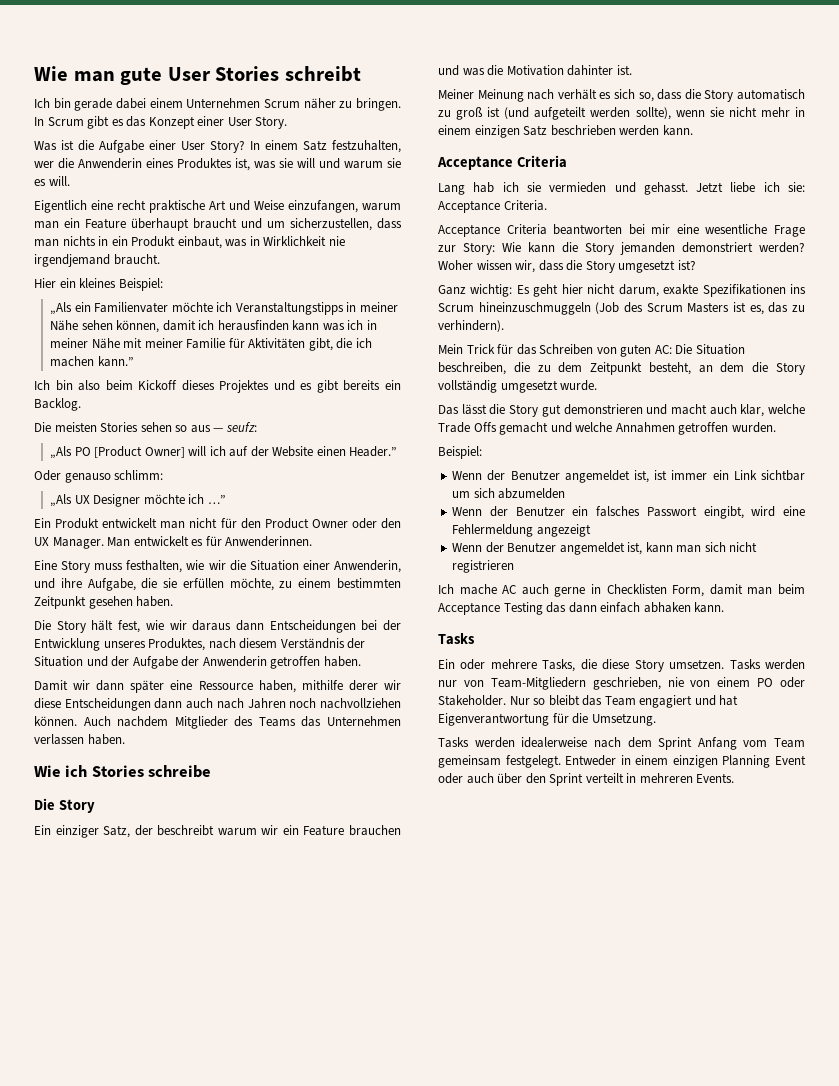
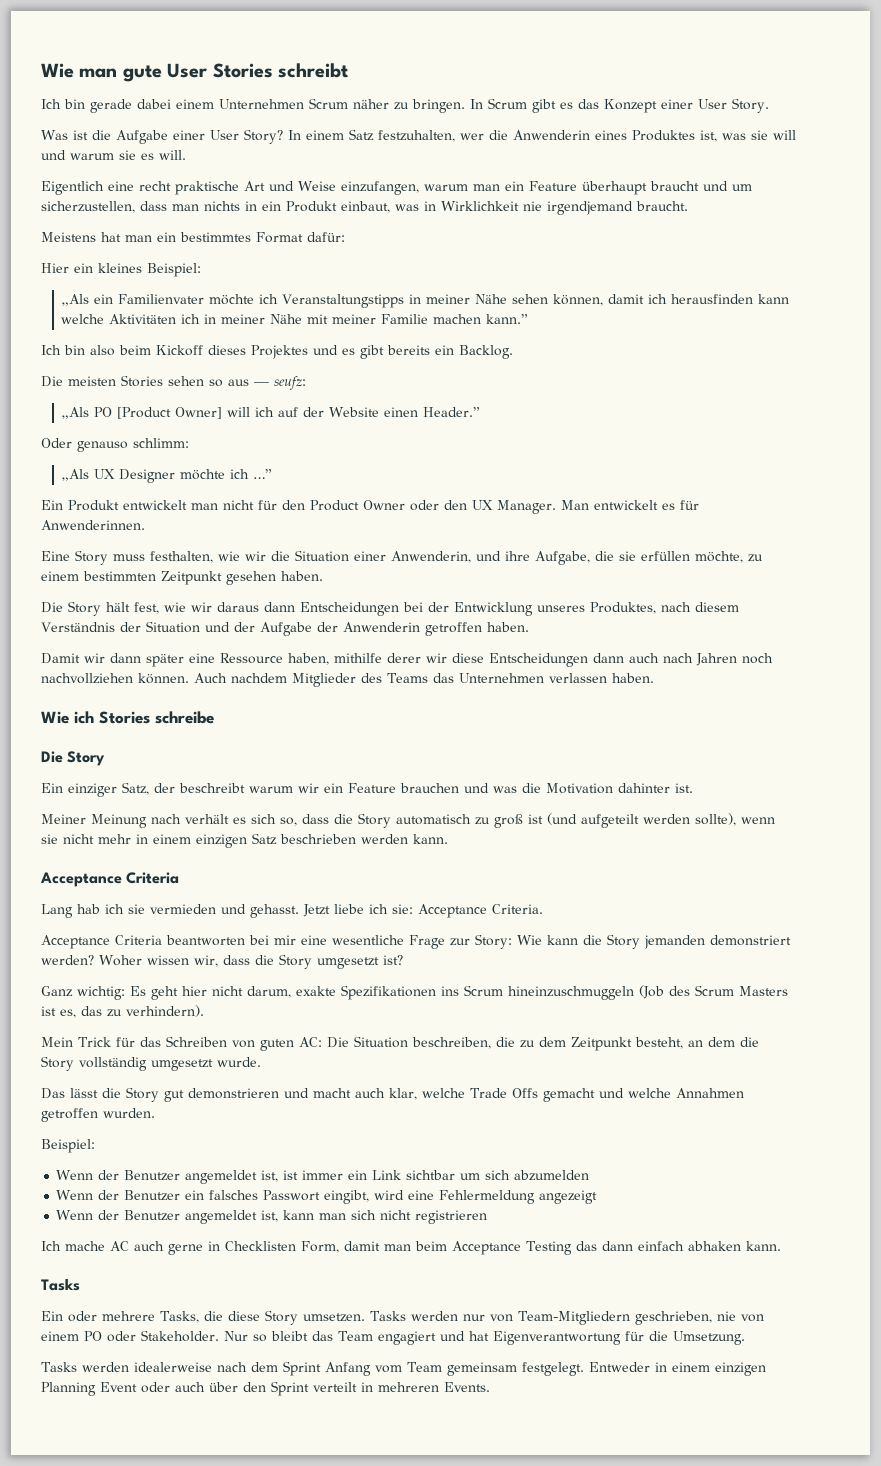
+ Meistens hat man ein bestimmtes Format dafür:
- „Als ein Familienvater möchte ich Veranstaltungstipps in meiner Nähe sehen können, damit ich herausfinden kann was ich in meiner Nähe mit meiner Familie für Aktivitäten gibt, die ich machen kann.”
+ „Als ein Familienvater möchte ich Veranstaltungstipps in meiner Nähe sehen können, damit ich herausfinden kann welche Aktivitäten ich in meiner Nähe mit meiner Familie machen kann.”

